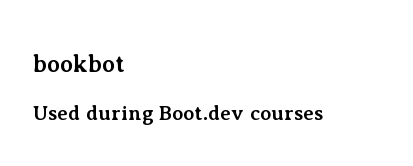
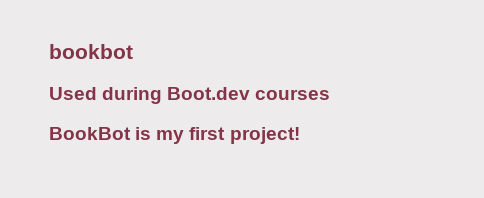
+ BookBot is my first project!

